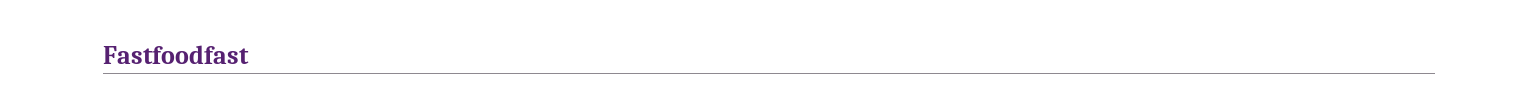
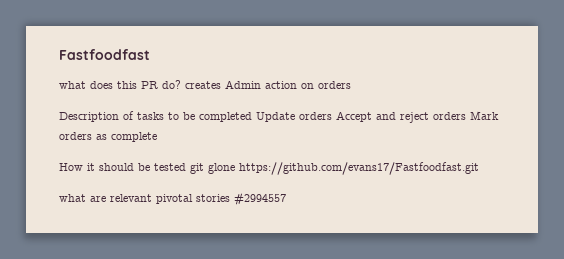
+ what does this PR do? creates Admin action on orders
+ Description of tasks to be completed Update orders Accept and reject orders Mark orders as complete
+ How it should be tested git glone https://github.com/evans17/Fastfoodfast.git
+ what are relevant pivotal stories #2994557

